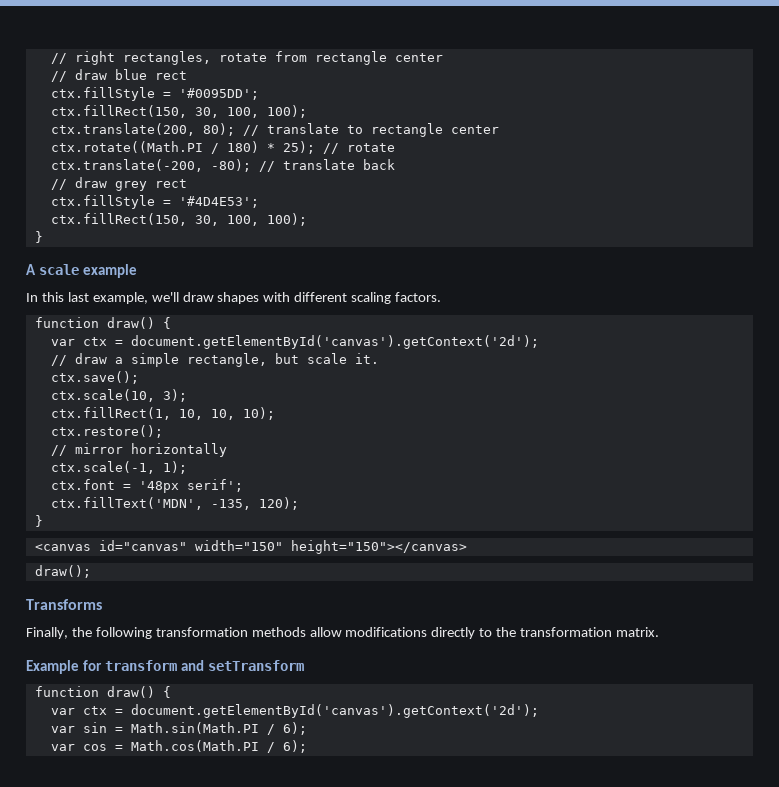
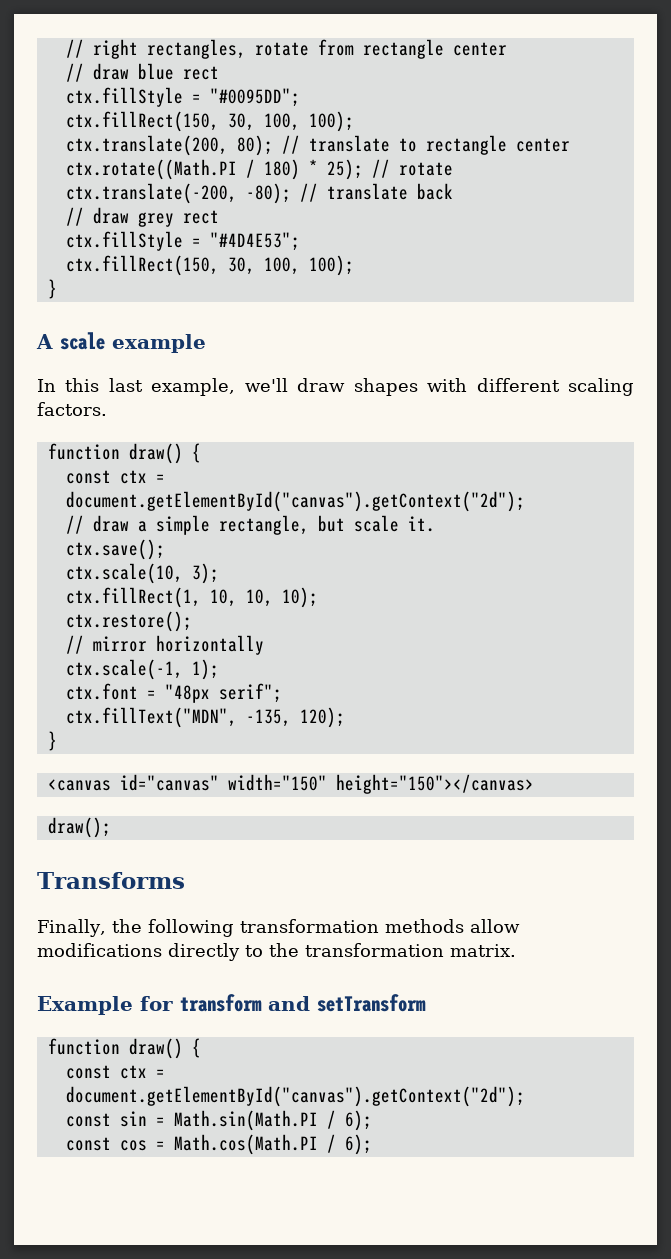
- ctx.fillStyle = '#0095DD';
+ ctx.fillStyle = "#0095DD";
- ctx.fillStyle = '#4D4E53';
+ ctx.fillStyle = "#4D4E53";
  In this last example, we'll draw shapes with different scaling factors.
  function draw() {
- var ctx = document.getElementById('canvas').getContext('2d');
+ const ctx = document.getElementById("canvas").getContext("2d");
- ctx.font = '48px serif';
- ctx.fillText('MDN', -135, 120);
+ ctx.font = "48px serif";
+ ctx.fillText("MDN", -135, 120);
  Example for transform and setTransform
  function draw() {
- var ctx = document.getElementById('canvas').getContext('2d');
- var sin = Math.sin(Math.PI / 6);
+ const ctx = document.getElementById("canvas").getContext("2d");
+ const sin = Math.sin(Math.PI / 6);
- var cos = Math.cos(Math.PI / 6);
+ const cos = Math.cos(Math.PI / 6);

